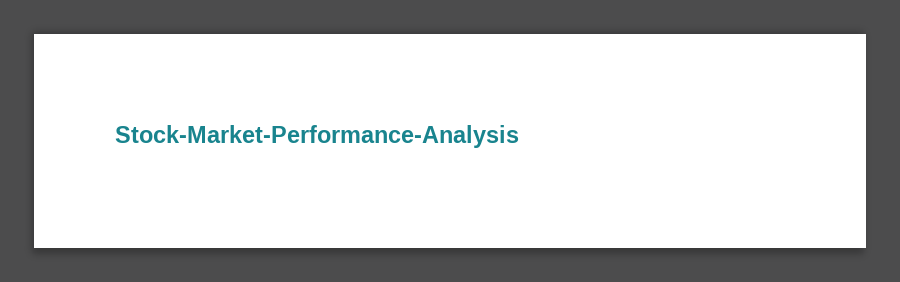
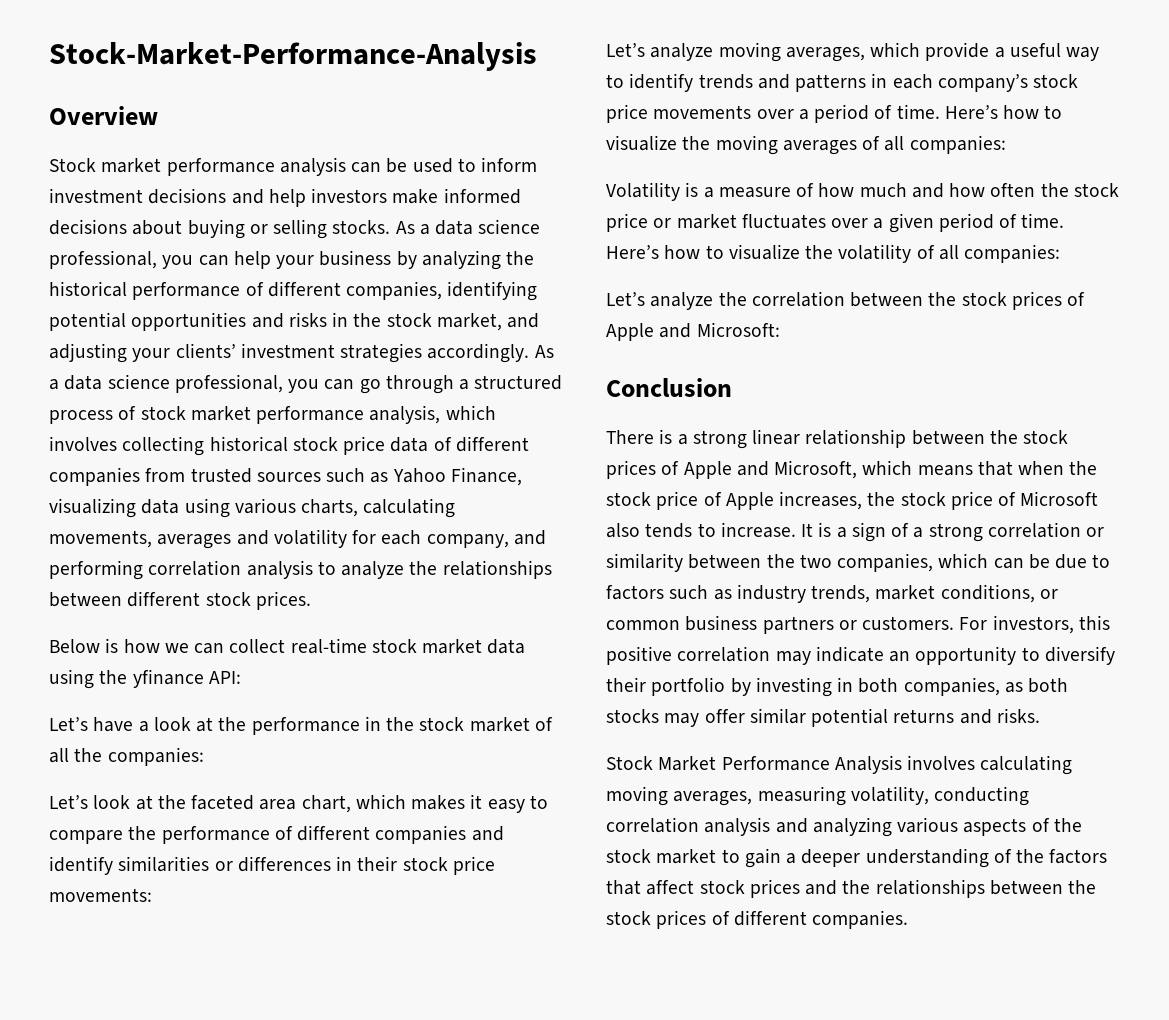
+ Overview
+ Stock market performance analysis can be used to inform investment decisions and help investors make informed decisions about buying or selling stocks. As a data science professional, you can help your business by analyzing the historical performance of different companies, identifying potential opportunities and risks in the stock market, and adjusting your clients’ investment strategies accordingly. As a data science professional, you can go through a structured process of stock market performance analysis, which involves collecting historical stock price data of different companies from trusted sources such as Yahoo Finance, visualizing data using various charts, calculating movements, averages and volatility for each company, and performing correlation analysis to analyze the relationships between different stock prices.
+ Below is how we can collect real-time stock market data using the yfinance API:
+ Let’s have a look at the performance in the stock market of all the companies:
+ Let’s look at the faceted area chart, which makes it easy to compare the performance of different companies and identify similarities or differences in their stock price movements:
+ Let’s analyze moving averages, which provide a useful way to identify trends and patterns in each company’s stock price movements over a period of time. Here’s how to visualize the moving averages of all companies:
+ Volatility is a measure of how much and how often the stock price or market fluctuates over a given period of time. Here’s how to visualize the volatility of all companies:
+ Let’s analyze the correlation between the stock prices of Apple and Microsoft:
+ Conclusion
+ There is a strong linear relationship between the stock prices of Apple and Microsoft, which means that when the stock price of Apple increases, the stock price of Microsoft also tends to increase. It is a sign of a strong correlation or similarity between the two companies, which can be due to factors such as industry trends, market conditions, or common business partners or customers. For investors, this positive correlation may indicate an opportunity to diversify their portfolio by investing in both companies, as both stocks may offer similar potential returns and risks.
+ Stock Market Performance Analysis involves calculating moving averages, measuring volatility, conducting correlation analysis and analyzing various aspects of the stock market to gain a deeper understanding of the factors that affect stock prices and the relationships between the stock prices of different companies.

